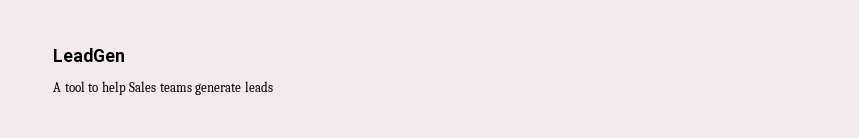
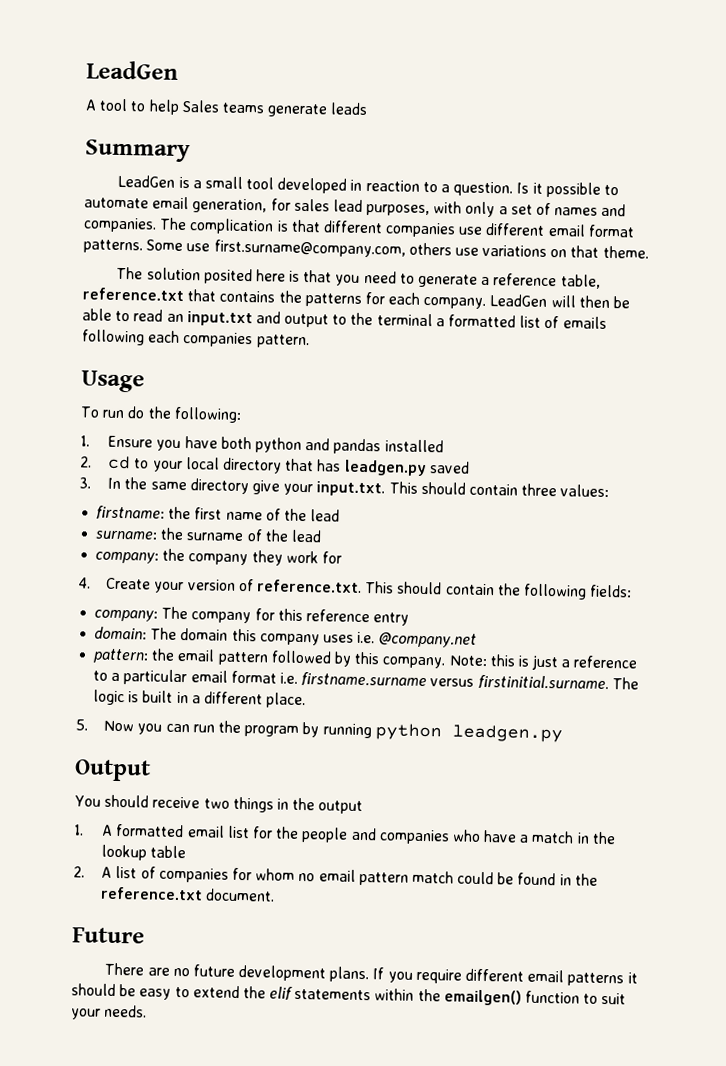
+ Summary
+ LeadGen is a small tool developed in reaction to a question. Is it possible to automate email generation, for sales lead purposes, with only a set of names and companies. The complication is that different companies use different email format patterns. Some use first.surname@company.com, others use variations on that theme.
+ The solution posited here is that you need to generate a reference table, reference.txt that contains the patterns for each company. LeadGen will then be able to read an input.txt and output to the terminal a formatted list of emails following each companies pattern.
+ Usage
+ To run do the following:
+ 1. Ensure you have both python and pandas installed
+ 2. cd to your local directory that has leadgen.py saved
+ 3. In the same directory give your input.txt. This should contain three values:
+ firstname: the first name of the lead
+ surname: the surname of the lead
+ company: the company they work for
+ 4. Create your version of reference.txt. This should contain the following fields:
+ company: The company for this reference entry
+ domain: The domain this company uses i.e. @company.net
+ pattern: the email pattern followed by this company. Note: this is just a reference to a particular email format i.e. firstname.surname versus firstinitial.surname. The logic is built in a different place.
+ 5. Now you can run the program by running python leadgen.py
+ Output
+ You should receive two things in the output
+ 1. A formatted email list for the people and companies who have a match in the lookup table
+ 2. A list of companies for whom no email pattern match could be found in the reference.txt document.
+ Future
+ There are no future development plans. If you require different email patterns it should be easy to extend the elif statements within the emailgen() function to suit your needs.

